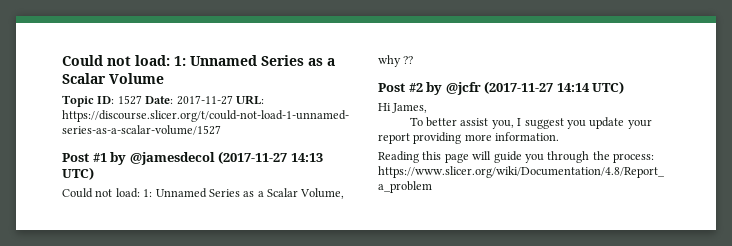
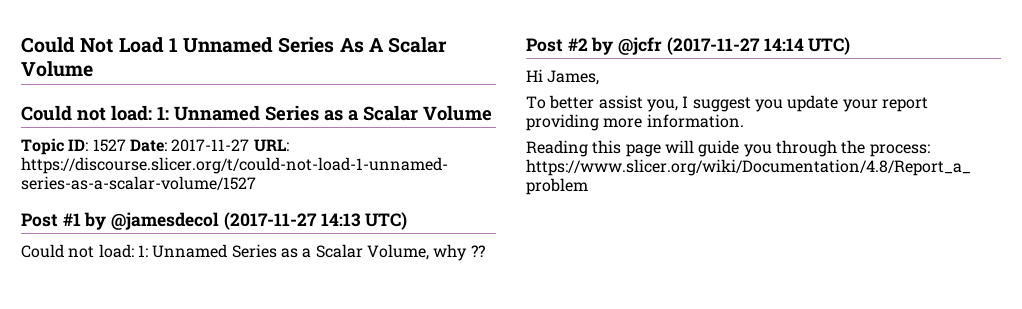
+ Could Not Load 1 Unnamed Series As A Scalar Volume

